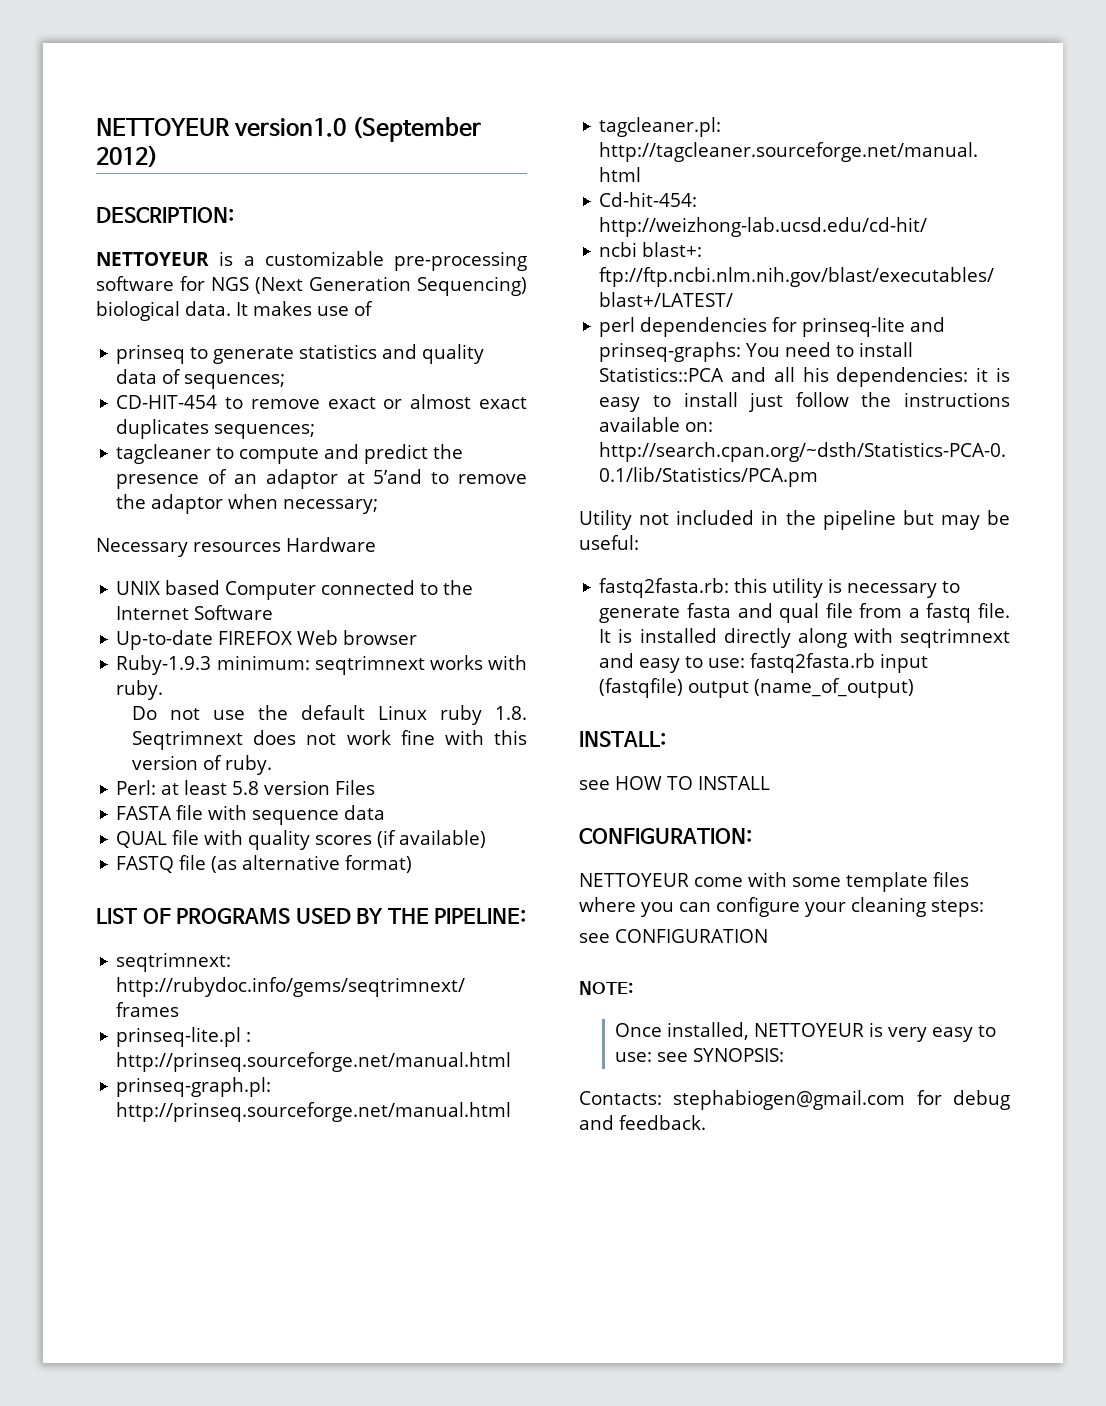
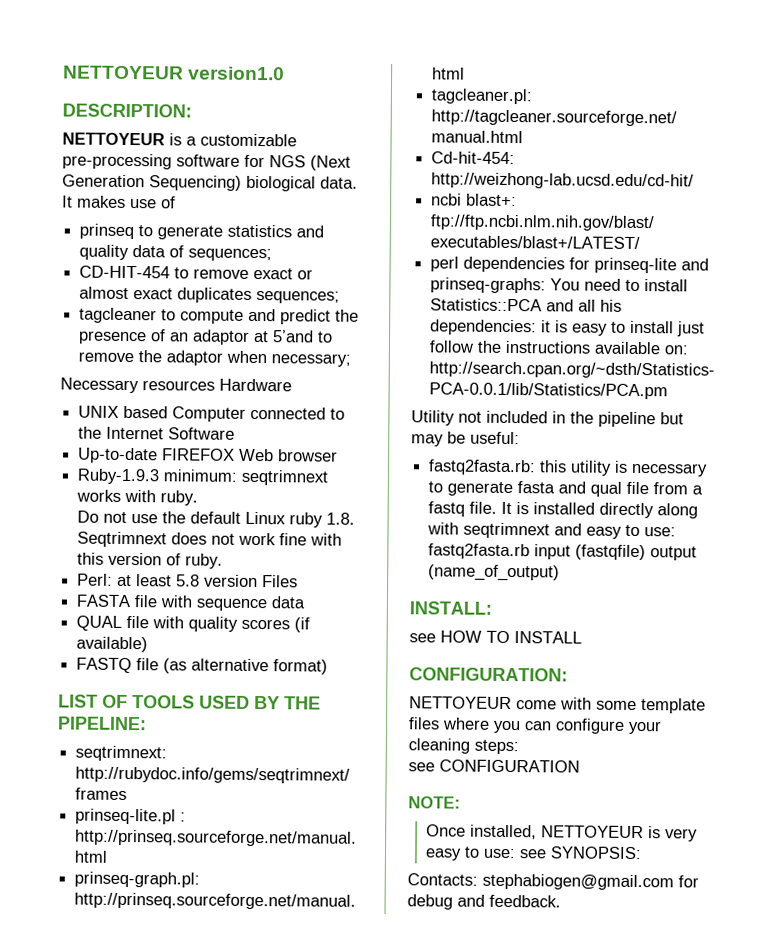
- NETTOYEUR version1.0 (September 2012)
+ NETTOYEUR version1.0
- LIST OF PROGRAMS USED BY THE PIPELINE:
+ LIST OF TOOLS USED BY THE PIPELINE:

